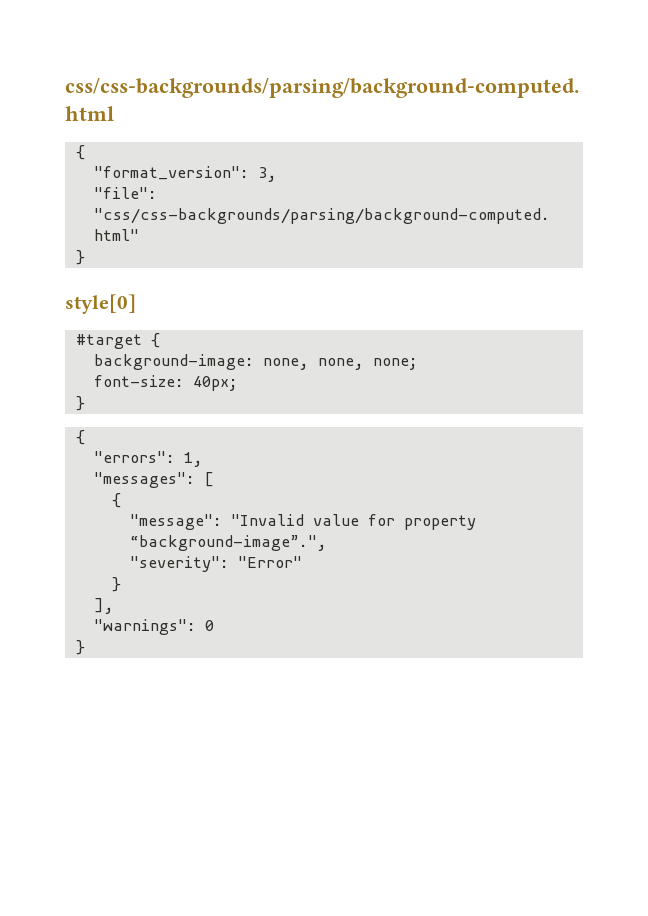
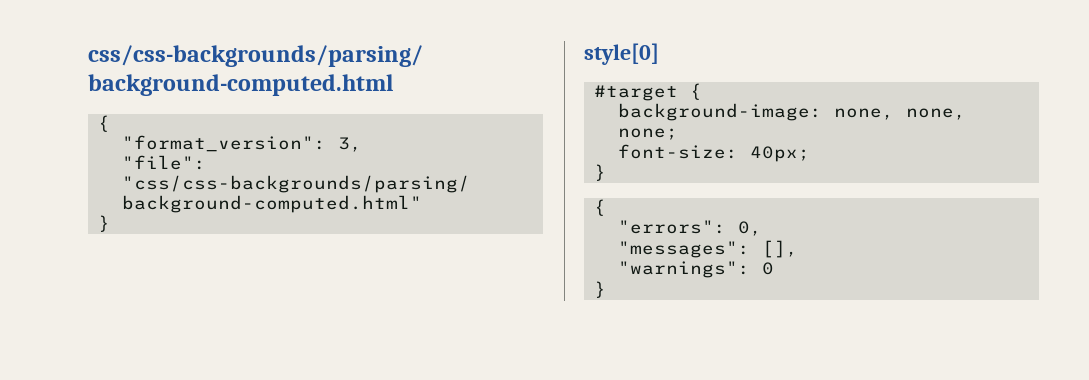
- "errors": 1,
+ "errors": 0,
- "messages": [
- {
- "message": "Invalid value for property “background-image”.",
- "severity": "Error"
- }
- ],
+ "messages": [],

